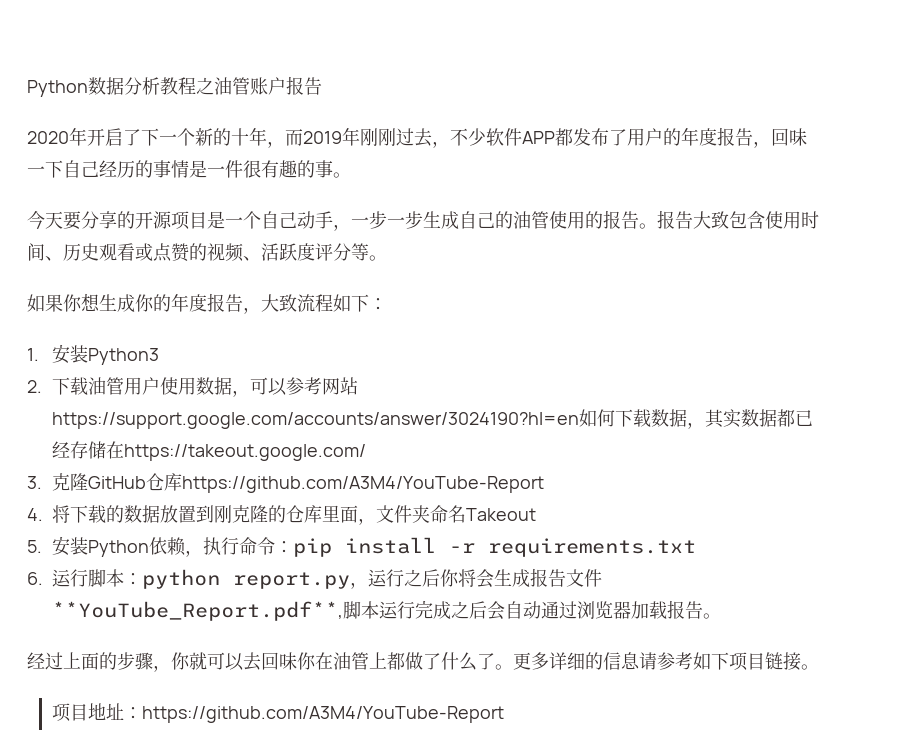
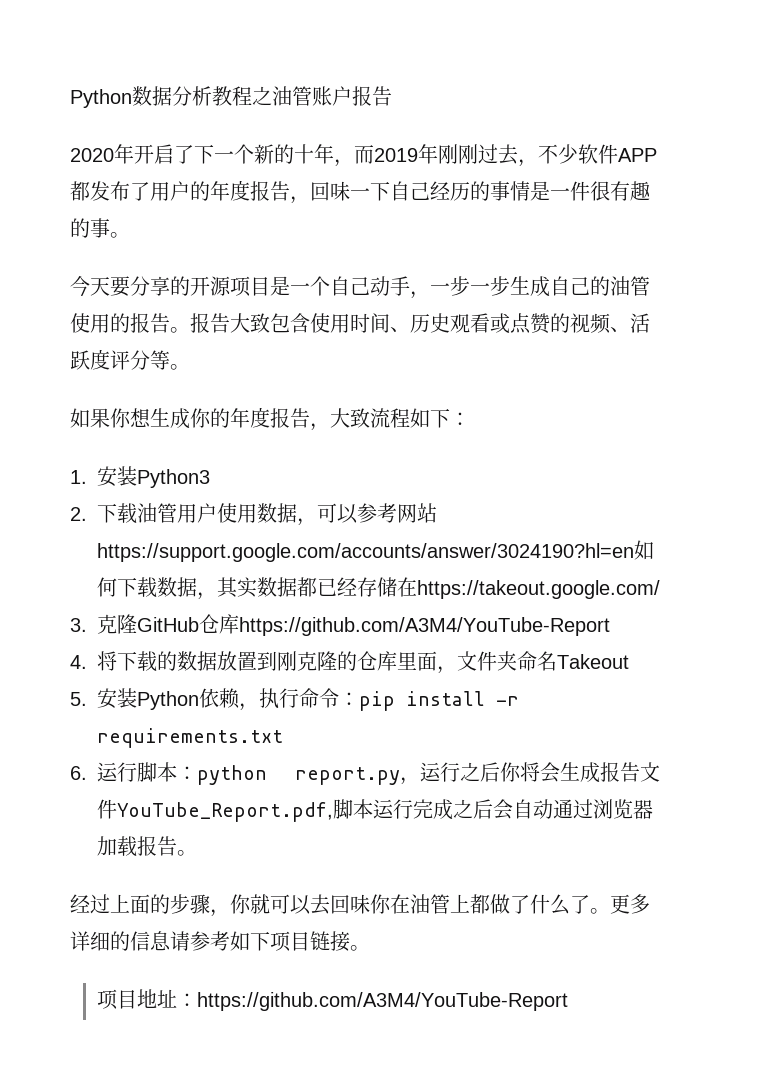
- 6.运行脚本：python report.py，运行之后你将会生成报告文件**YouTube_Report.pdf**,脚本运行完成之后会自动通过浏览器加载报告。
+ 6.运行脚本：python report.py，运行之后你将会生成报告文件YouTube_Report.pdf,脚本运行完成之后会自动通过浏览器加载报告。

